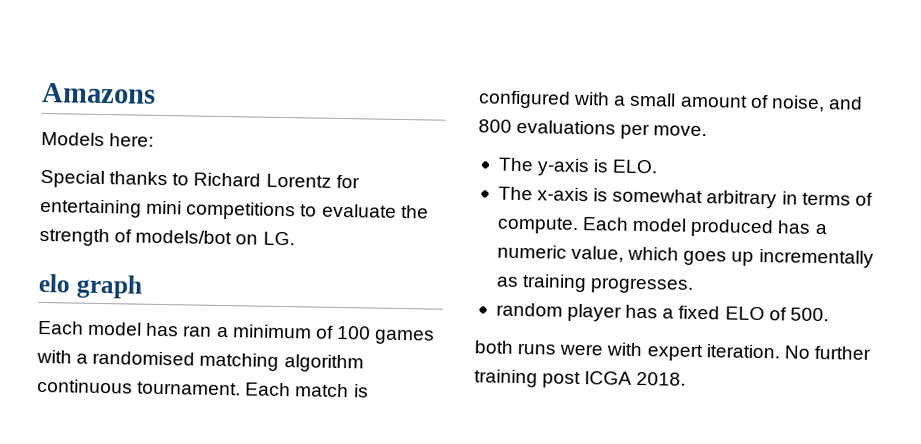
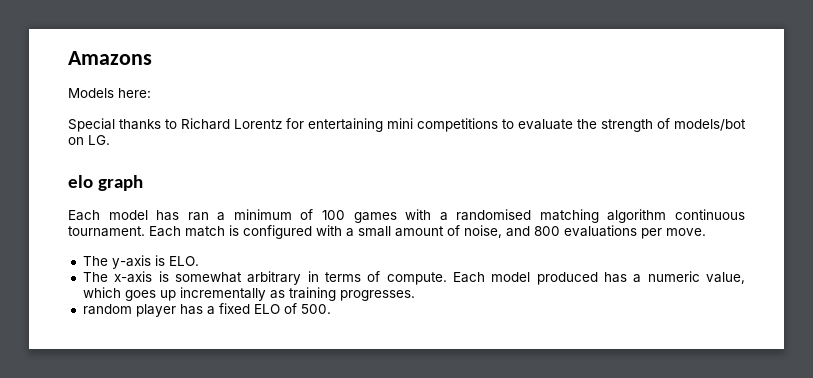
- both runs were with expert iteration. No further training post ICGA 2018.

